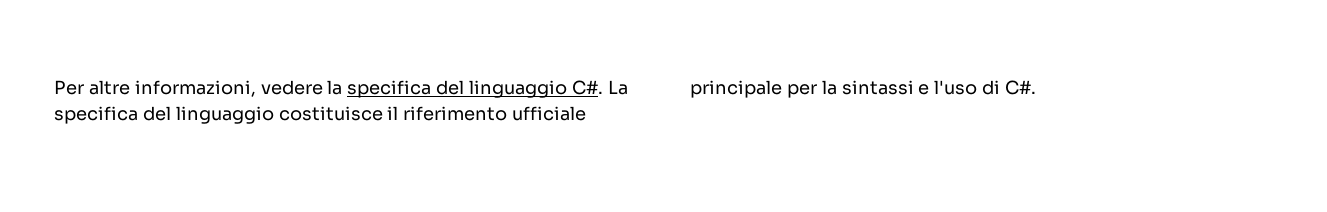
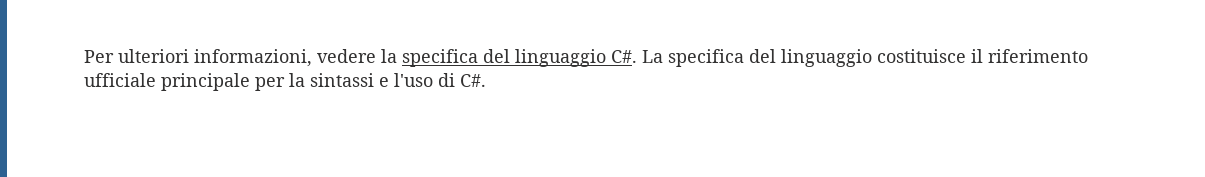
- Per altre informazioni, vedere la specifica del linguaggio C#. La specifica del linguaggio costituisce il riferimento ufficiale principale per la sintassi e l'uso di C#.
+ Per ulteriori informazioni, vedere la specifica del linguaggio C#. La specifica del linguaggio costituisce il riferimento ufficiale principale per la sintassi e l'uso di C#.

